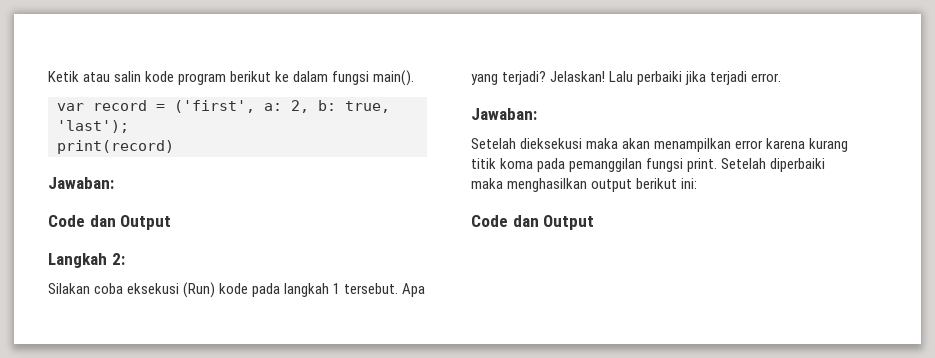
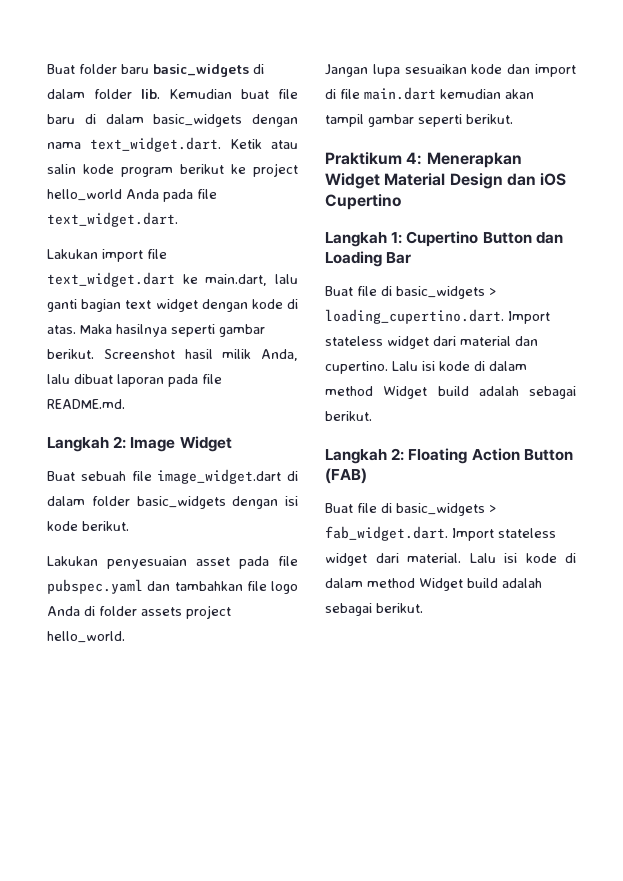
- Ketik atau salin kode program berikut ke dalam fungsi main().
- var record = ('first', a: 2, b: true, 'last');
- print(record)
- Jawaban:
- Code dan Output
- Langkah 2:
- Silakan coba eksekusi (Run) kode pada langkah 1 tersebut. Apa yang terjadi? Jelaskan! Lalu perbaiki jika terjadi error.
- Jawaban:
- Setelah dieksekusi maka akan menampilkan error karena kurang titik koma pada pemanggilan fungsi print. Setelah diperbaiki maka menghasilkan output berikut ini:
- Code dan Output
+ Buat folder baru basic_widgets di dalam folder lib. Kemudian buat file baru di dalam basic_widgets dengan nama text_widget.dart. Ketik atau salin kode program berikut ke project hello_world Anda pada file text_widget.dart.
+ Lakukan import file text_widget.dart ke main.dart, lalu ganti bagian text widget dengan kode di atas. Maka hasilnya seperti gambar berikut. Screenshot hasil milik Anda, lalu dibuat laporan pada file README.md.
+ Langkah 2: Image Widget
+ Buat sebuah file image_widget.dart di dalam folder basic_widgets dengan isi kode berikut.
+ Lakukan penyesuaian asset pada file pubspec.yaml dan tambahkan file logo Anda di folder assets project hello_world.
+ Jangan lupa sesuaikan kode dan import di file main.dart kemudian akan tampil gambar seperti berikut.
+ Praktikum 4: Menerapkan Widget Material Design dan iOS Cupertino
+ Langkah 1: Cupertino Button dan Loading Bar
+ Buat file di basic_widgets > loading_cupertino.dart. Import stateless widget dari material dan cupertino. Lalu isi kode di dalam method Widget build adalah sebagai berikut.
+ Langkah 2: Floating Action Button (FAB)
+ Buat file di basic_widgets > fab_widget.dart. Import stateless widget dari material. Lalu isi kode di dalam method Widget build adalah sebagai berikut.

